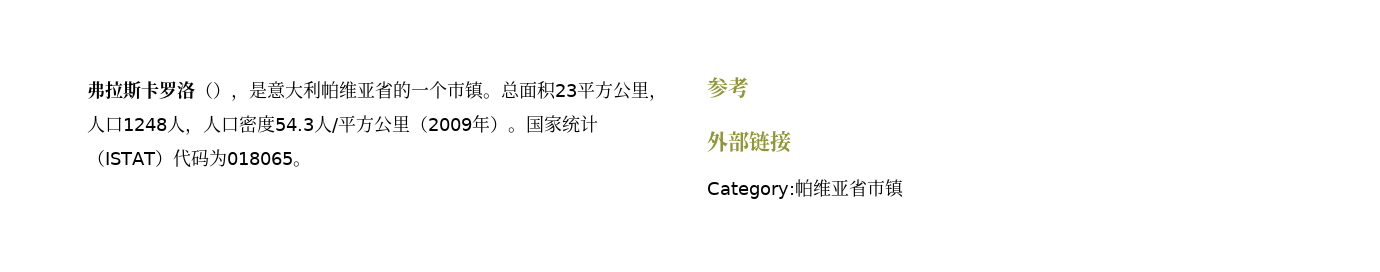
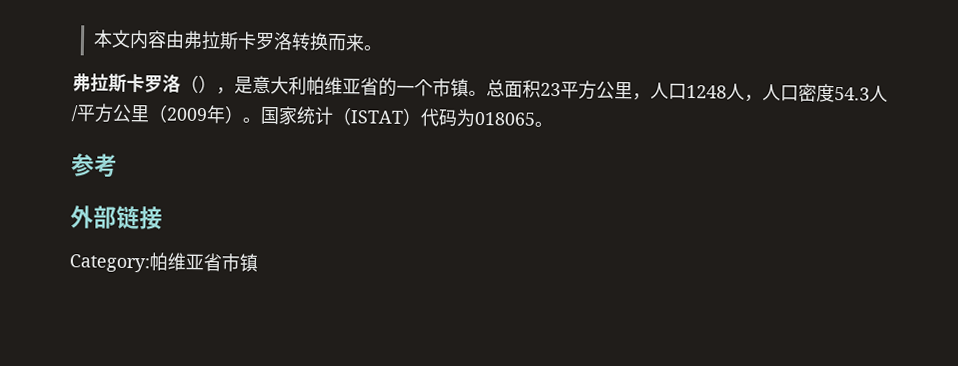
+ 本文内容由弗拉斯卡罗洛转换而来。

